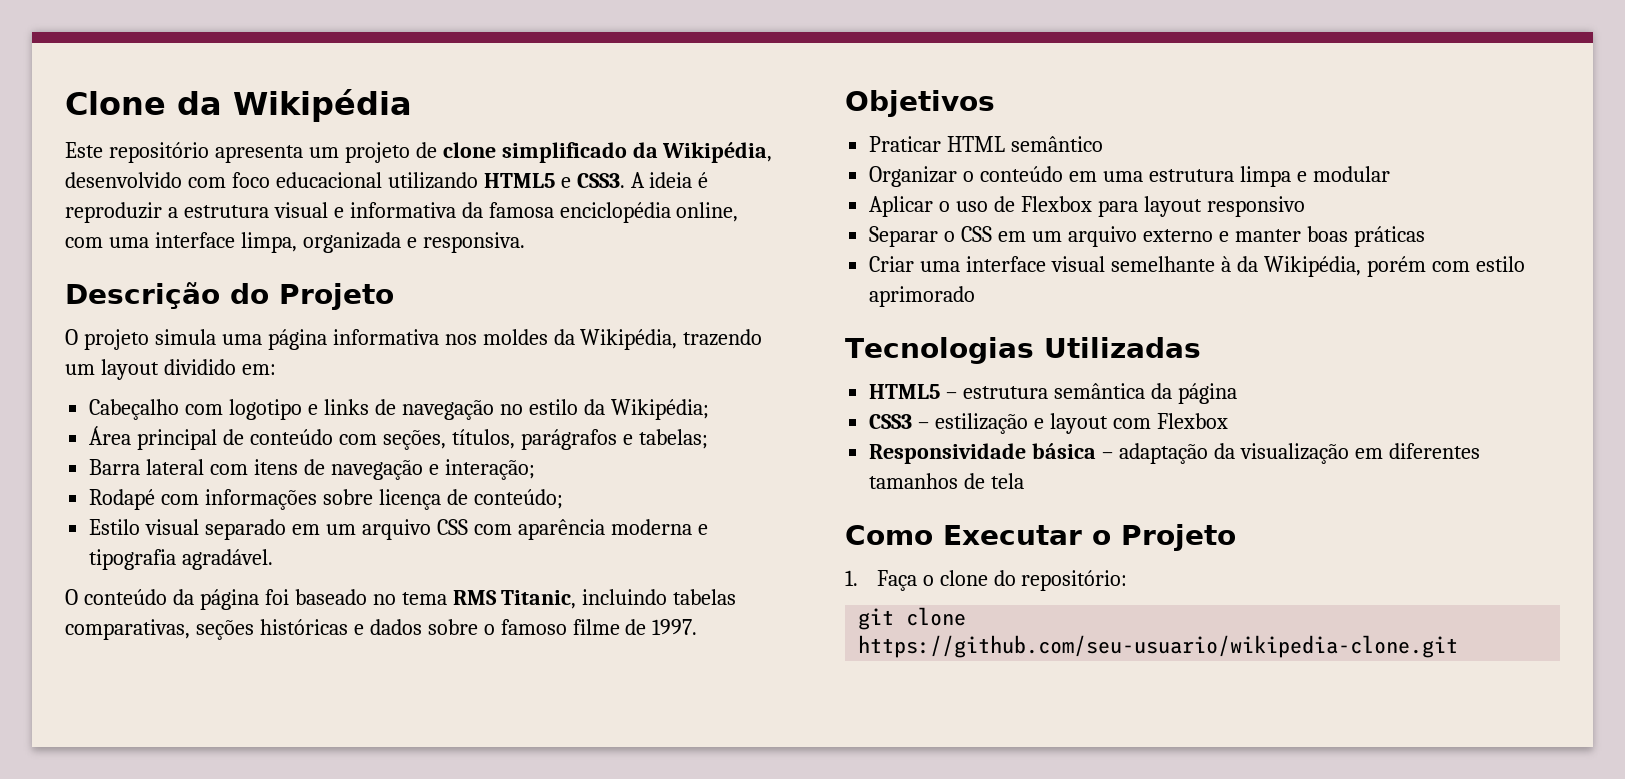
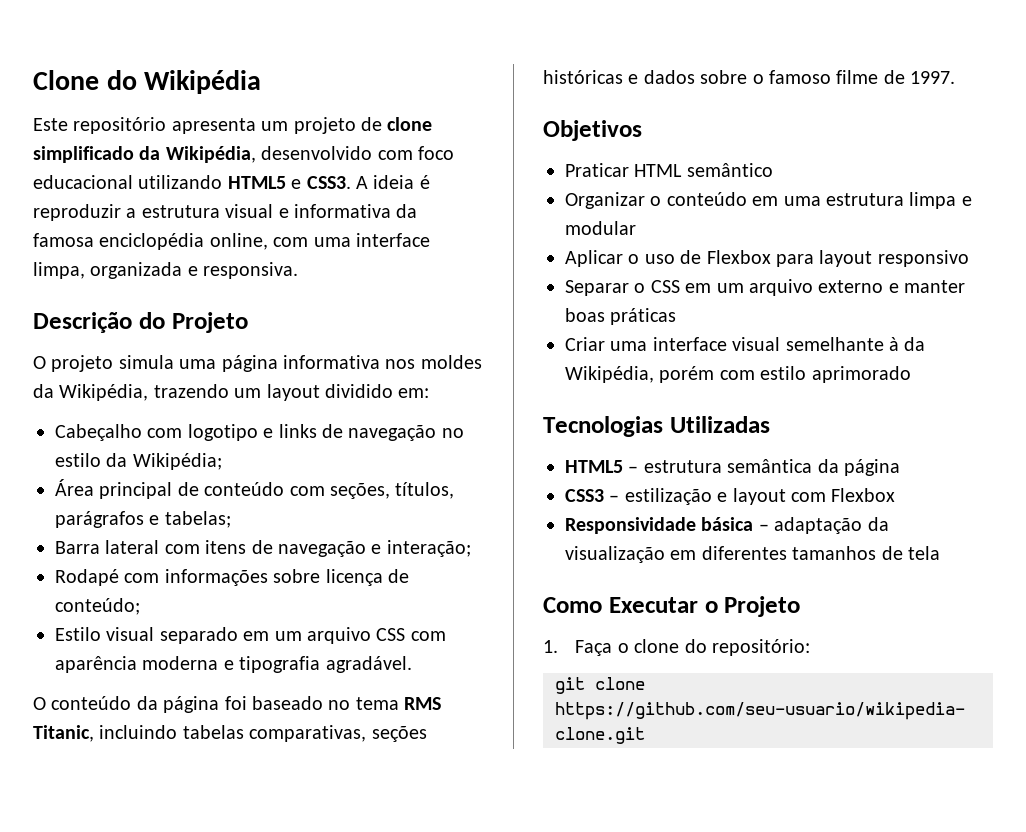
- Clone da Wikipédia
+ Clone do Wikipédia

